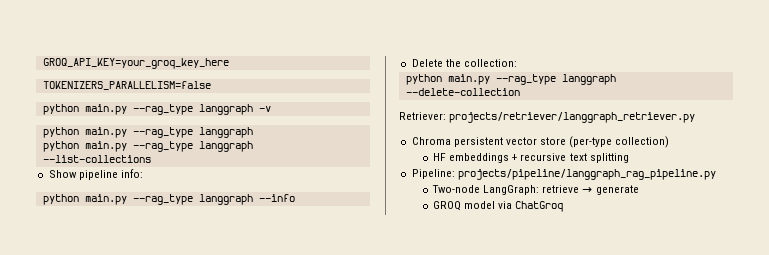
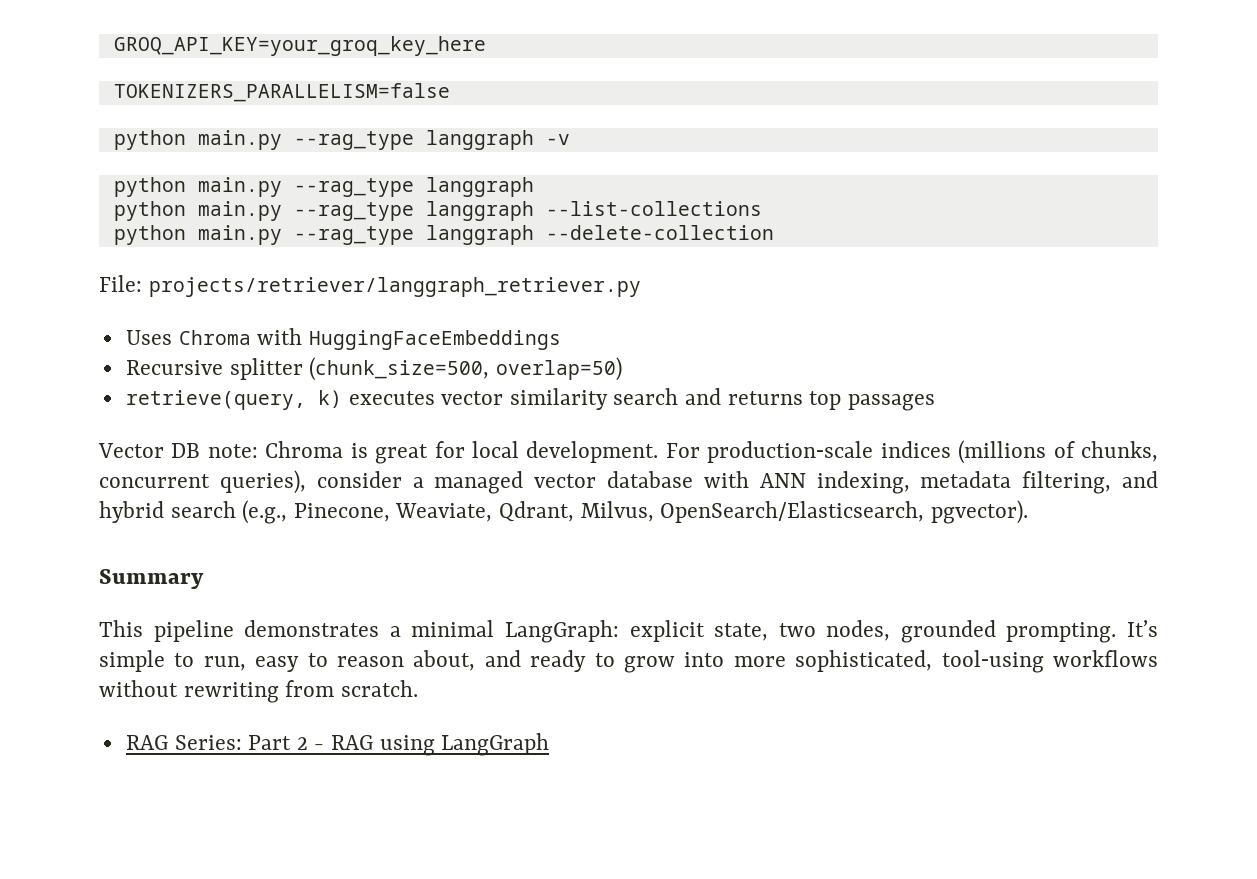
- Show pipeline info:
- python main.py --rag_type langgraph --info
- Delete the collection:
- Retriever: projects/retriever/langgraph_retriever.py
+ File: projects/retriever/langgraph_retriever.py
- Chroma persistent vector store (per-type collection)
- HF embeddings + recursive text splitting
- Pipeline: projects/pipeline/langgraph_rag_pipeline.py
- Two-node LangGraph: retrieve → generate
- GROQ model via ChatGroq
+ Uses Chroma with HuggingFaceEmbeddings
+ Recursive splitter (chunk_size=500, overlap=50)
+ retrieve(query, k) executes vector similarity search and returns top passages
+ Vector DB note: Chroma is great for local development. For production‑scale indices (millions of chunks, concurrent queries), consider a managed vector database with ANN indexing, metadata filtering, and hybrid search (e.g., Pinecone, Weaviate, Qdrant, Milvus, OpenSearch/Elasticsearch, pgvector).
+ Summary
+ This pipeline demonstrates a minimal LangGraph: explicit state, two nodes, grounded prompting. It’s simple to run, easy to reason about, and ready to grow into more sophisticated, tool‑using workflows without rewriting from scratch.
+ RAG Series: Part 2 - RAG using LangGraph

